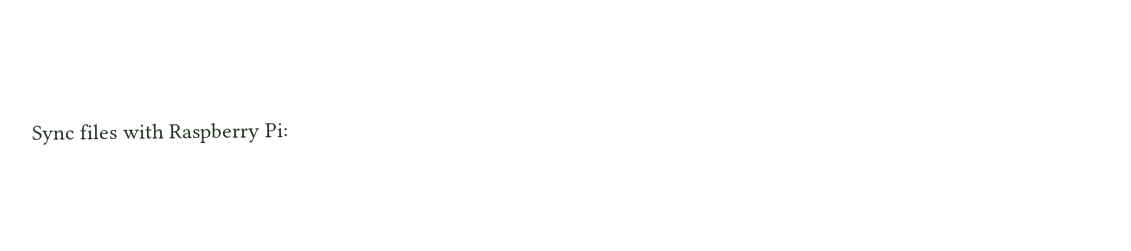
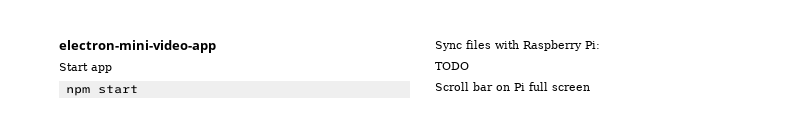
+ electron-mini-video-app
+ Start app
+ npm start
+ TODO
+ Scroll bar on Pi full screen

